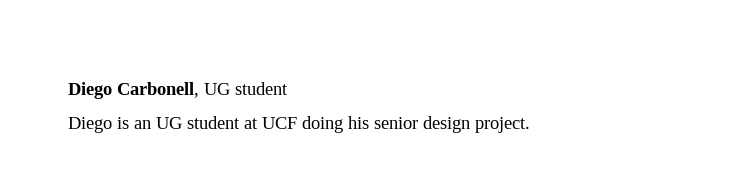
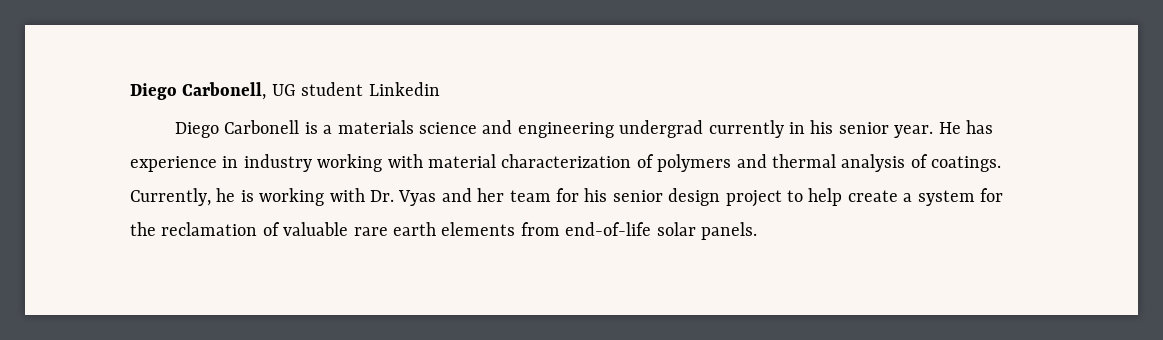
- Diego Carbonell, UG student
- Diego is an UG student at UCF doing his senior design project.
+ Diego Carbonell, UG student Linkedin
+ Diego Carbonell is a materials science and engineering undergrad currently in his senior year. He has experience in industry working with material characterization of polymers and thermal analysis of coatings. Currently, he is working with Dr. Vyas and her team for his senior design project to help create a system for the reclamation of valuable rare earth elements from end-of-life solar panels.

